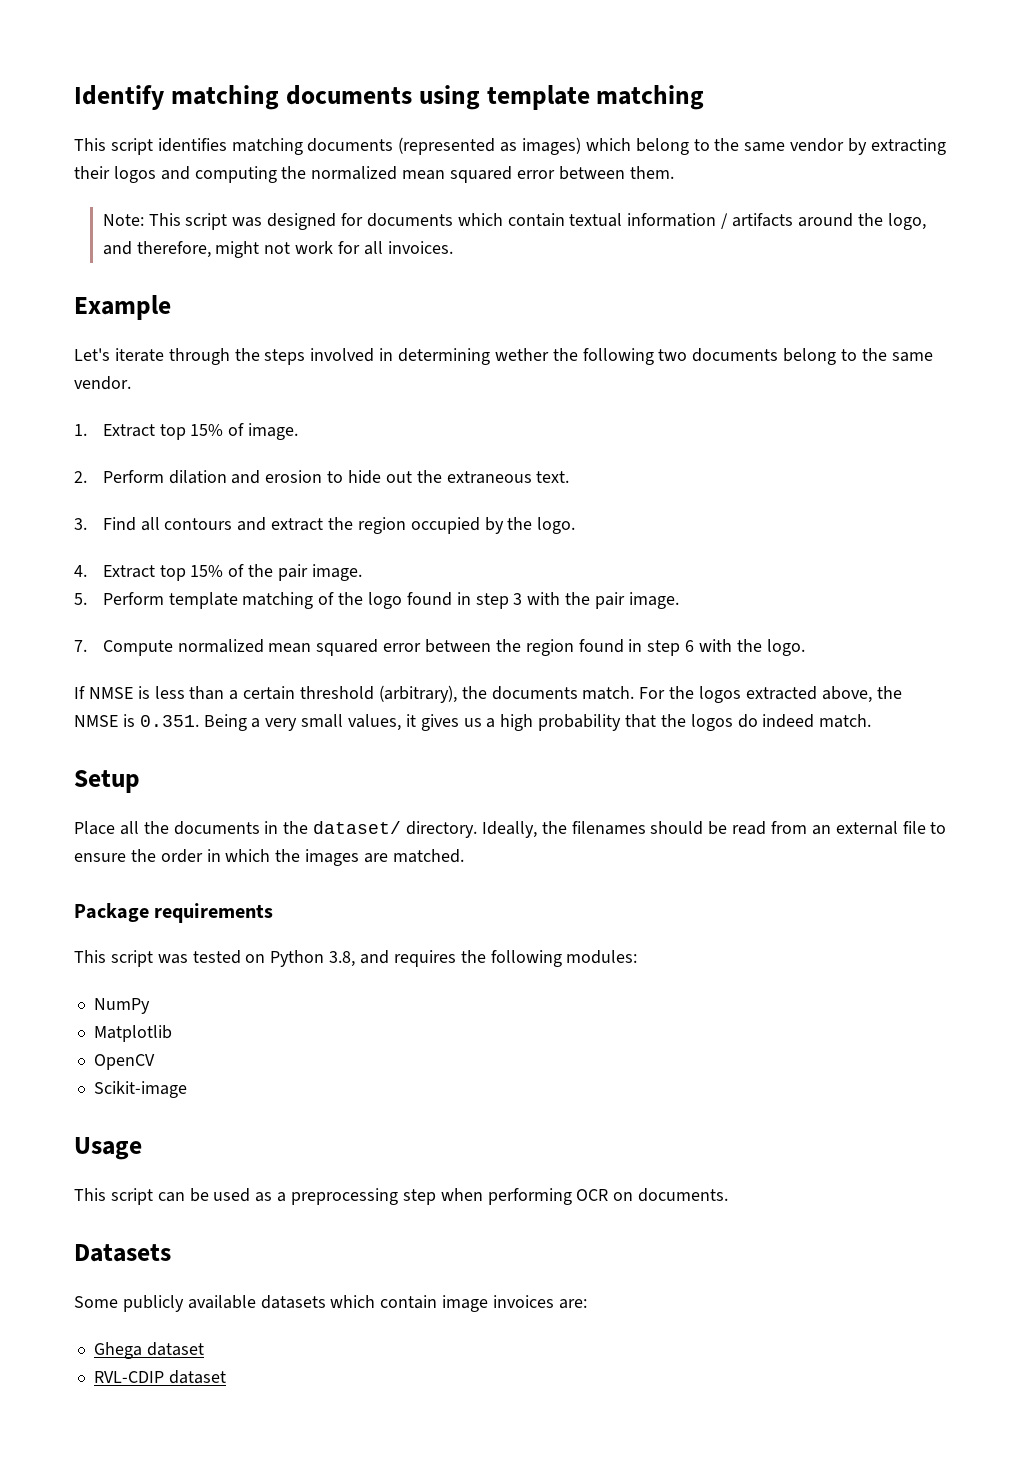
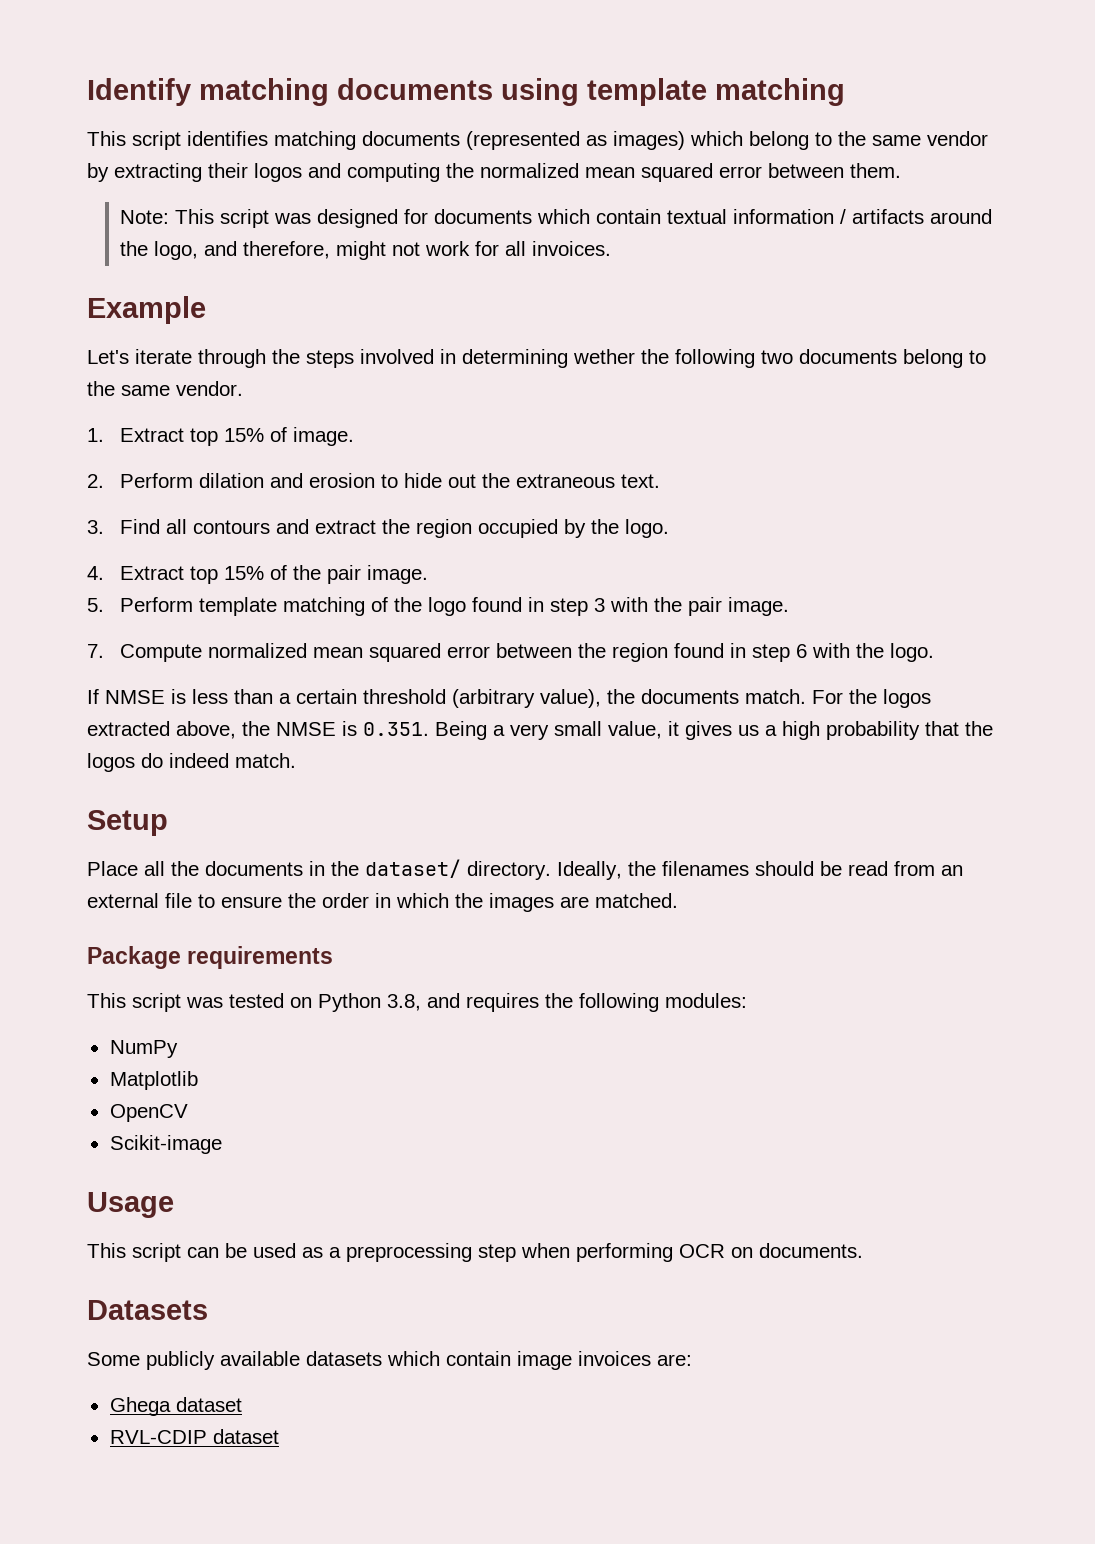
- If NMSE is less than a certain threshold (arbitrary), the documents match.
+ If NMSE is less than a certain threshold (arbitrary value), the documents match.
- For the logos extracted above, the NMSE is 0.351. Being a very small values, it gives us a high probability that the logos do indeed match.
+ For the logos extracted above, the NMSE is 0.351. Being a very small value, it gives us a high probability that the logos do indeed match.

